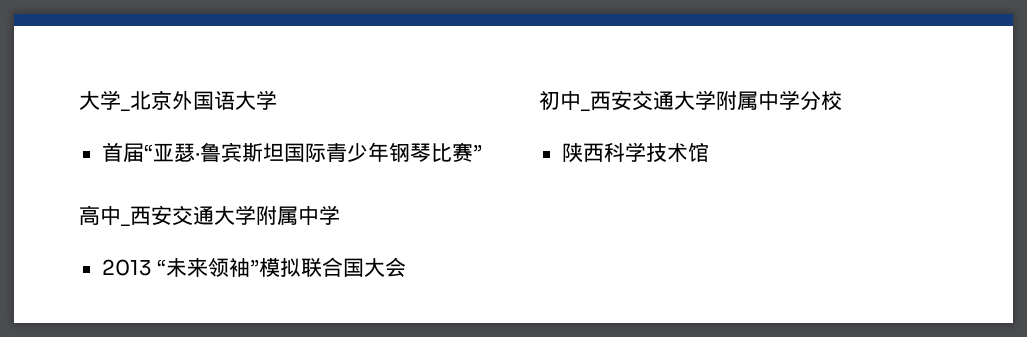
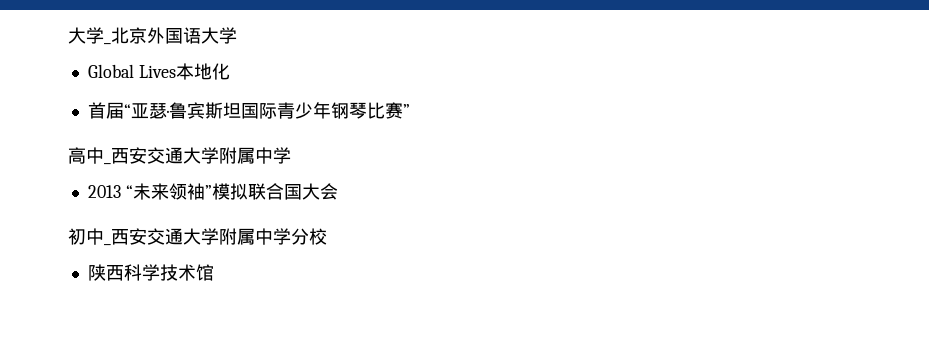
+ Global Lives本地化

